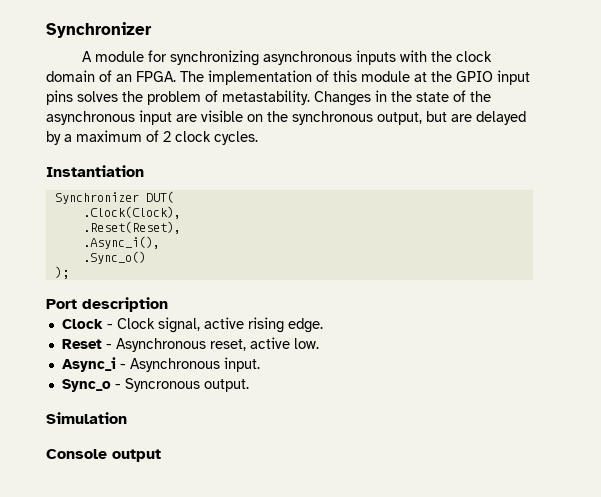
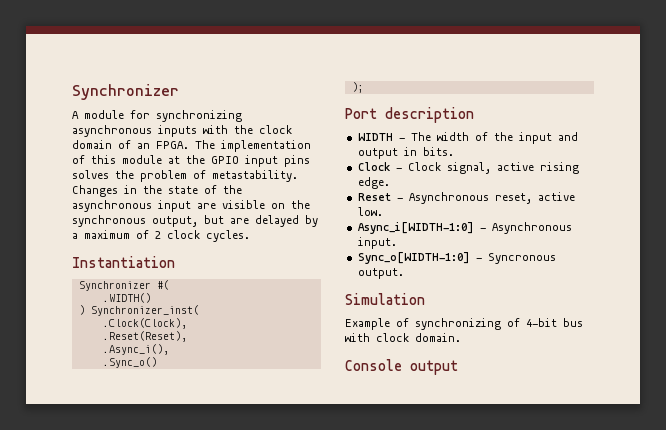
- Synchronizer DUT(
+ Synchronizer #(
+ .WIDTH()
+ ) Synchronizer_inst(
+ WIDTH - The width of the input and output in bits.
- Async_i - Asynchronous input.
+ Async_i[WIDTH-1:0] - Asynchronous input.
- Sync_o - Syncronous output.
+ Sync_o[WIDTH-1:0] - Syncronous output.
+ Example of synchronizing of 4-bit bus with clock domain.

